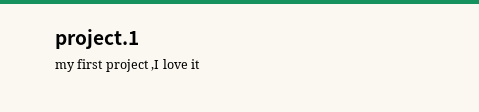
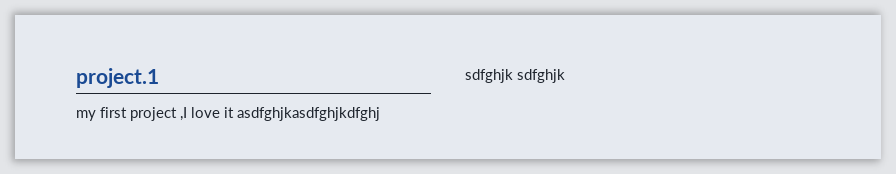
- my first project ,I love it
+ my first project ,I love it asdfghjkasdfghjkdfghj sdfghjk sdfghjk

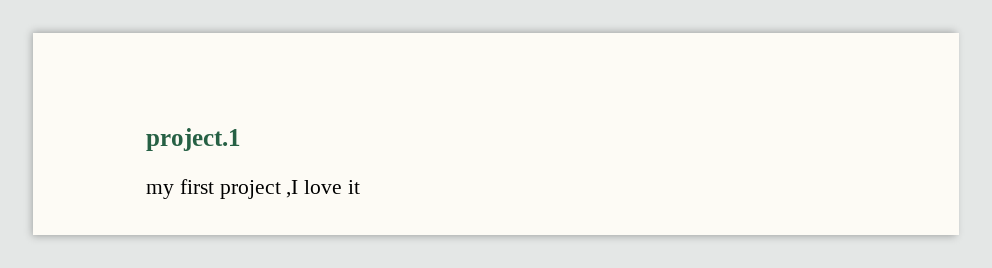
- my first project ,I love it asdfghjkasdfghjkdfghj sdfghjk sdfghjk
+ my first project ,I love it

